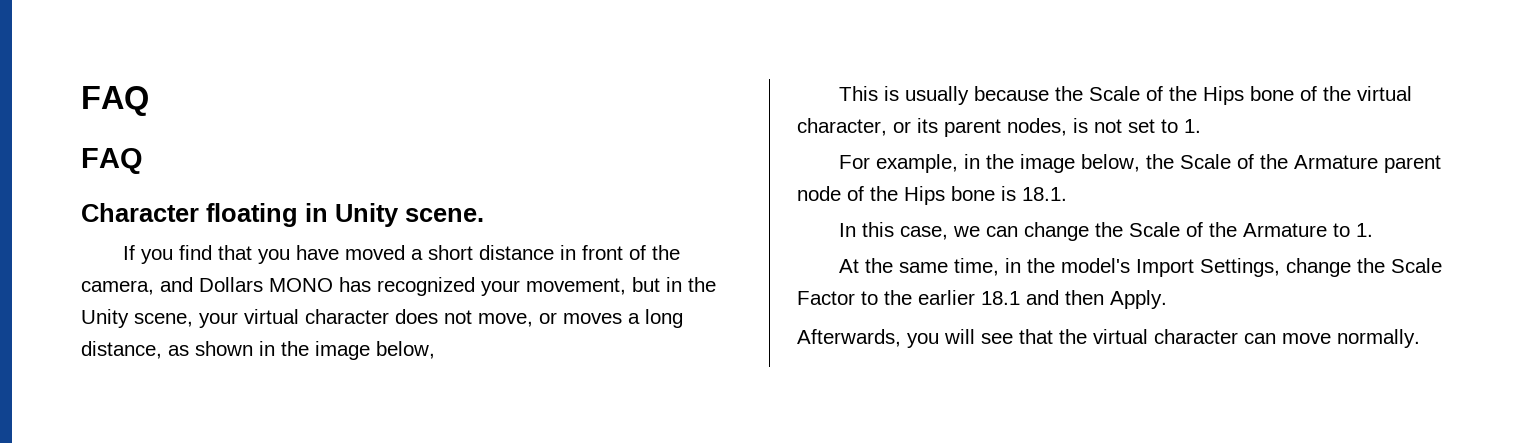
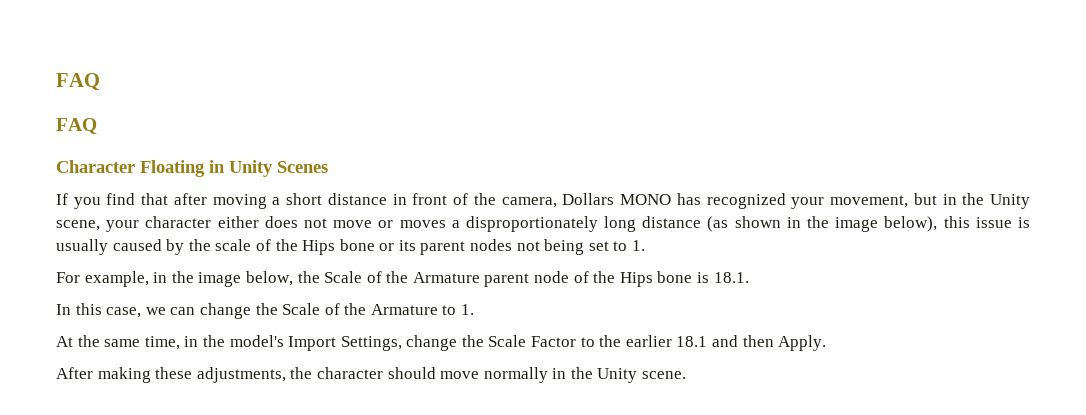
- Character floating in Unity scene.
+ Character Floating in Unity Scenes
- If you find that you have moved a short distance in front of the camera, and Dollars MONO has recognized your movement, but in the Unity scene, your virtual character does not move, or moves a long distance, as shown in the image below,
- This is usually because the Scale of the Hips bone of the virtual character, or its parent nodes, is not set to 1.
+ If you find that after moving a short distance in front of the camera, Dollars MONO has recognized your movement, but in the Unity scene, your character either does not move or moves a disproportionately long distance (as shown in the image below), this issue is usually caused by the scale of the Hips bone or its parent nodes not being set to 1.
- Afterwards, you will see that the virtual character can move normally.
+ After making these adjustments, the character should move normally in the Unity scene.

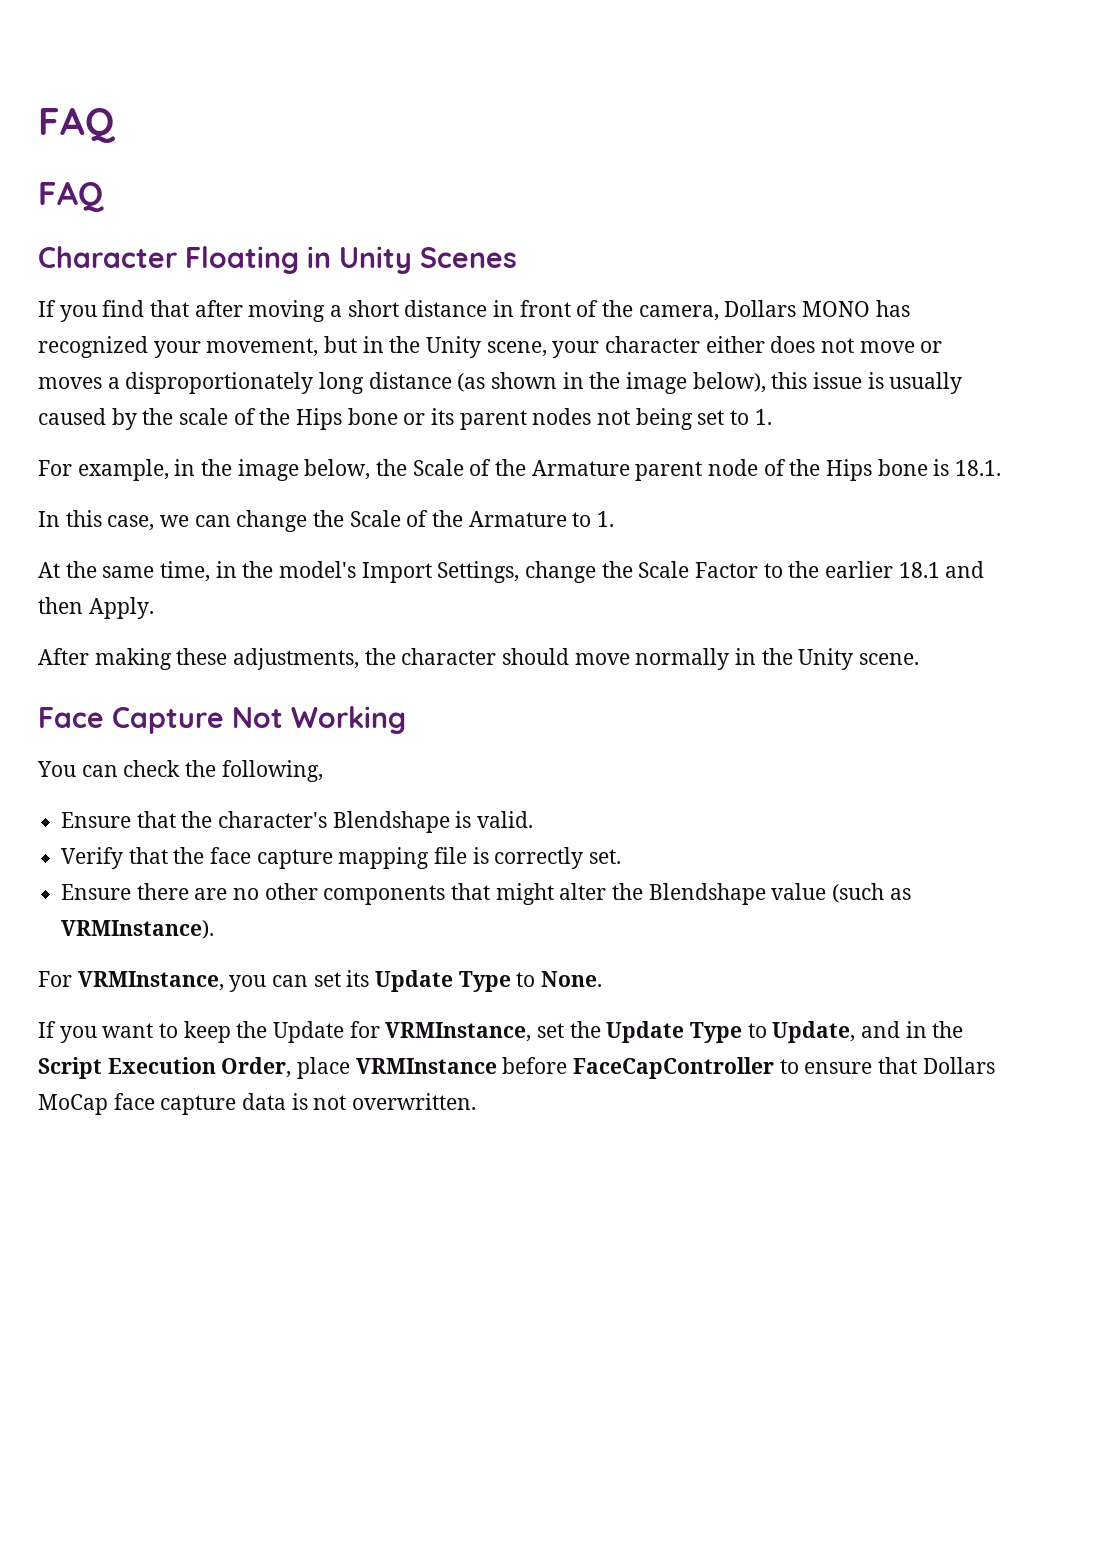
+ Face Capture Not Working
+ You can check the following,
+ Ensure that the character's Blendshape is valid.
+ Verify that the face capture mapping file is correctly set.
+ Ensure there are no other components that might alter the Blendshape value (such as VRMInstance).
+ For VRMInstance, you can set its Update Type to None.
+ If you want to keep the Update for VRMInstance, set the Update Type to Update, and in the Script Execution Order, place VRMInstance before FaceCapController to ensure that Dollars MoCap face capture data is not overwritten.

